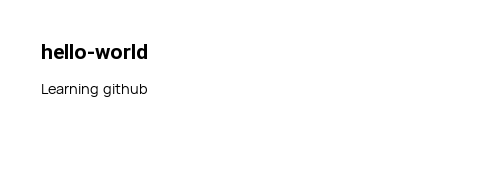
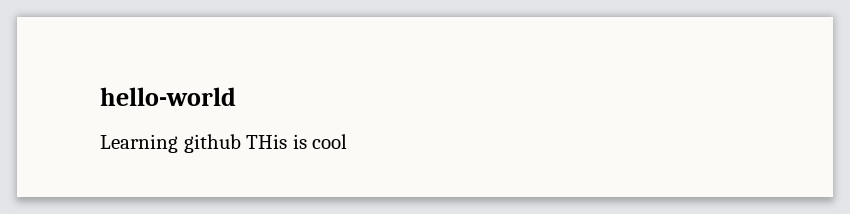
- Learning github
+ Learning github THis is cool

